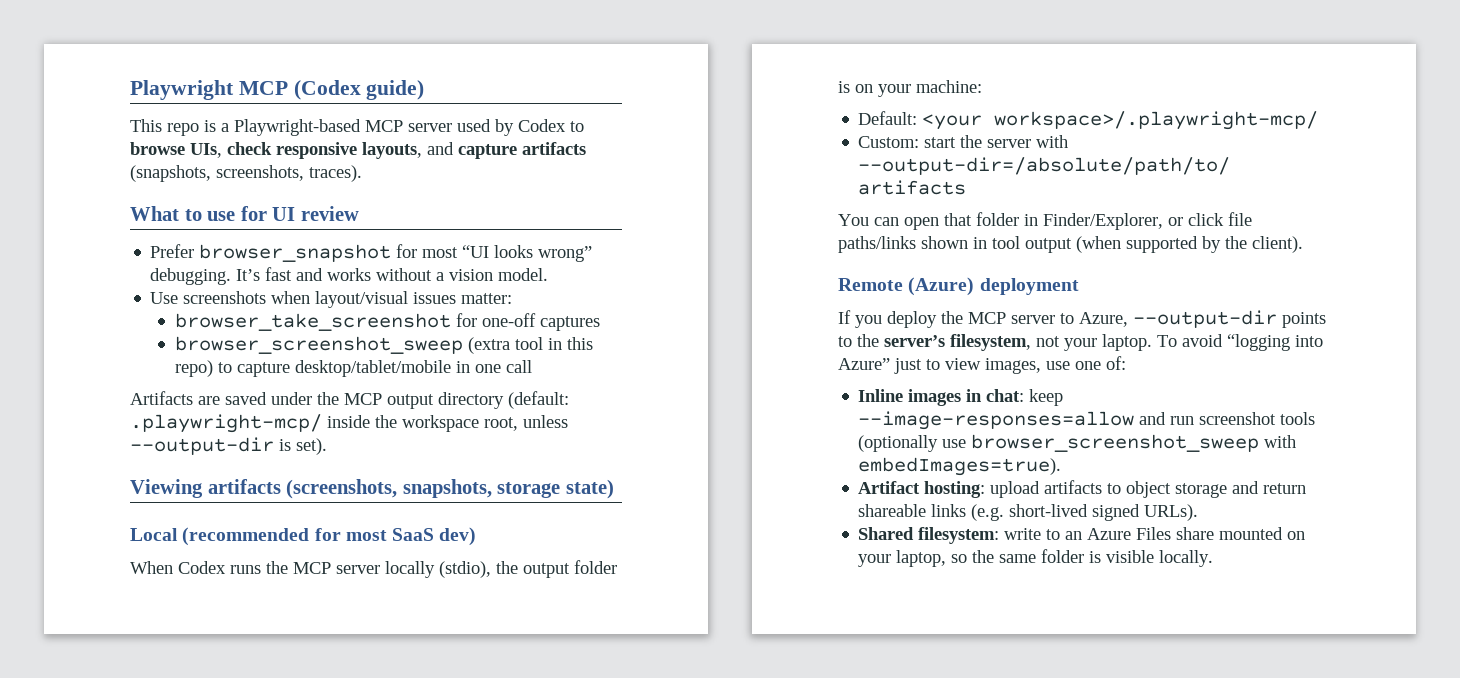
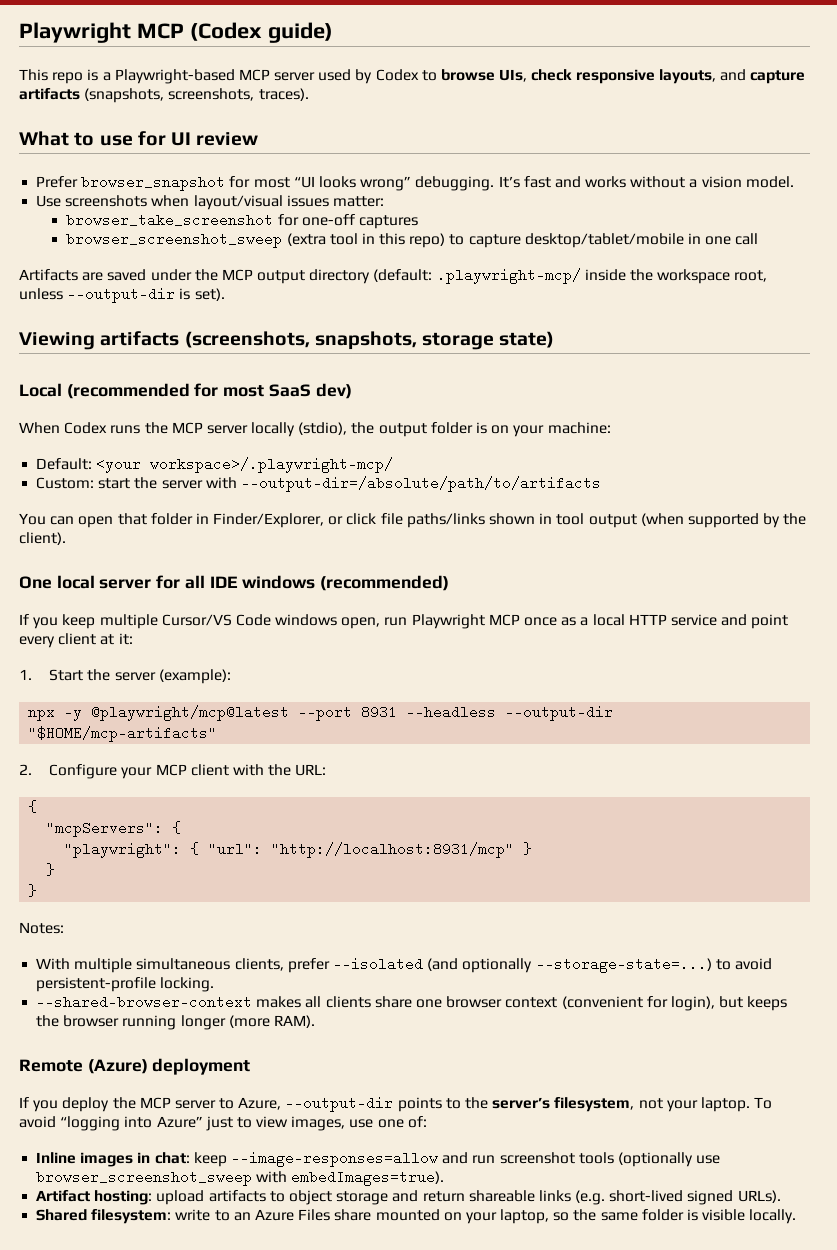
+ One local server for all IDE windows (recommended)
+ If you keep multiple Cursor/VS Code windows open, run Playwright MCP once as a local HTTP service and point every client at it:
+ 1. Start the server (example):
+ npx -y @playwright/mcp@latest --port 8931 --headless --output-dir "$HOME/mcp-artifacts"
+ 2. Configure your MCP client with the URL:
+ {
+ "mcpServers": {
+ "playwright": { "url": "http://localhost:8931/mcp" }
+ }
+ }
+ Notes:
+ With multiple simultaneous clients, prefer --isolated (and optionally --storage-state=...) to avoid persistent-profile locking.
+ --shared-browser-context makes all clients share one browser context (convenient for login), but keeps the browser running longer (more RAM).

